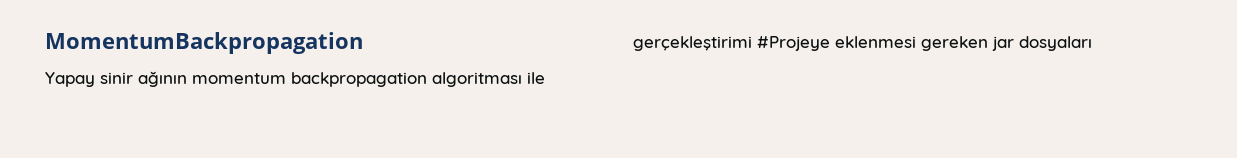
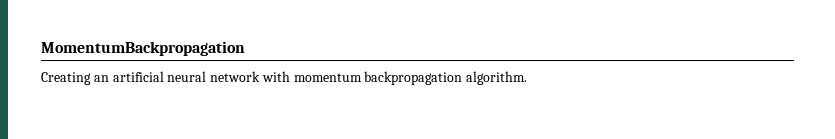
- Yapay sinir ağının momentum backpropagation algoritması ile gerçekleştirimi #Projeye eklenmesi gereken jar dosyaları
+ Creating an artificial neural network with momentum backpropagation algorithm.

